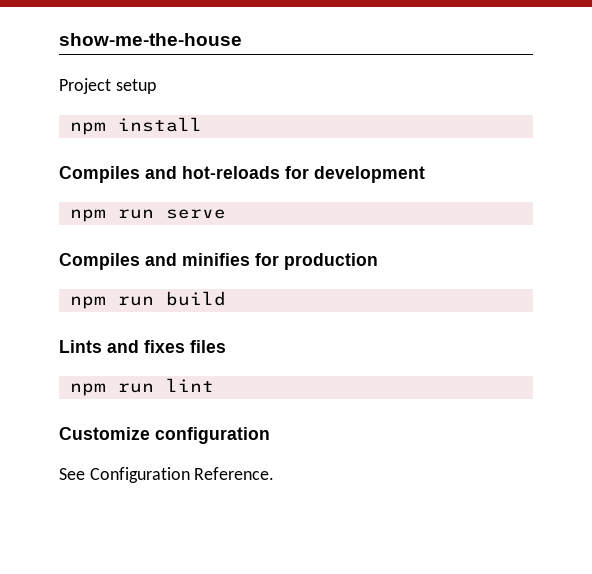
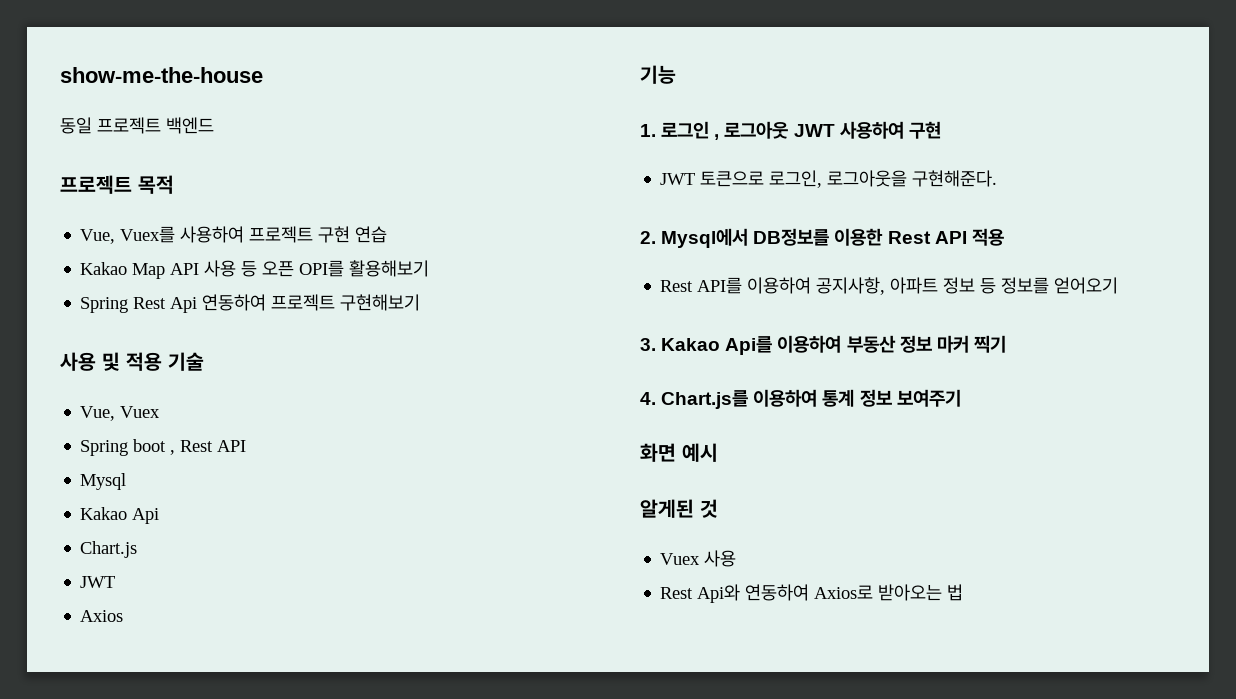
- Project setup
- npm install
- Compiles and hot-reloads for development
- npm run serve
- Compiles and minifies for production
- npm run build
- Lints and fixes files
- npm run lint
- Customize configuration
- See Configuration Reference.
+ 동일 프로젝트 백엔드
+ 프로젝트 목적
+ Vue, Vuex를 사용하여 프로젝트 구현 연습
+ Kakao Map API 사용 등 오픈 OPI를 활용해보기
+ Spring Rest Api 연동하여 프로젝트 구현해보기
+ 사용 및 적용 기술
+ Vue, Vuex
+ Spring boot , Rest API
+ Mysql
+ Kakao Api
+ Chart.js
+ JWT
+ Axios
+ 기능
+ 1. 로그인 , 로그아웃 JWT 사용하여 구현
+ JWT 토큰으로 로그인, 로그아웃을 구현해준다.
+ 2. Mysql에서 DB정보를 이용한 Rest API 적용
+ Rest API를 이용하여 공지사항, 아파트 정보 등 정보를 얻어오기
+ 3. Kakao Api를 이용하여 부동산 정보 마커 찍기
+ 4. Chart.js를 이용하여 통계 정보 보여주기
+ 화면 예시
+ 알게된 것
+ Vuex 사용
+ Rest Api와 연동하여 Axios로 받아오는 법

